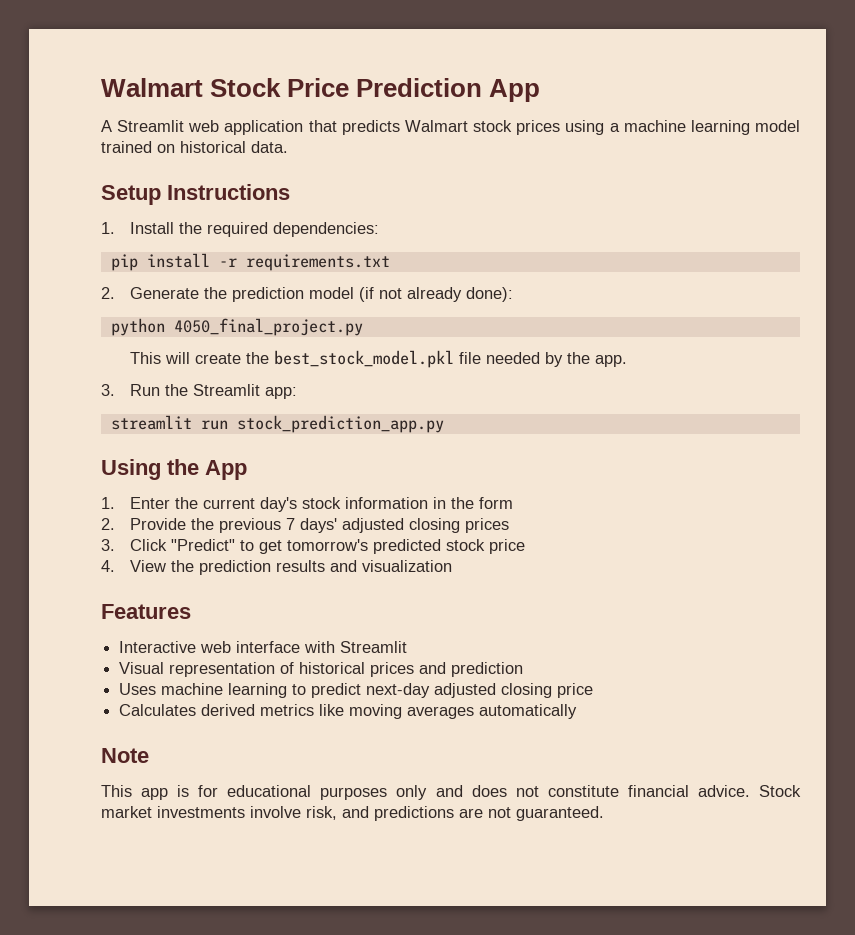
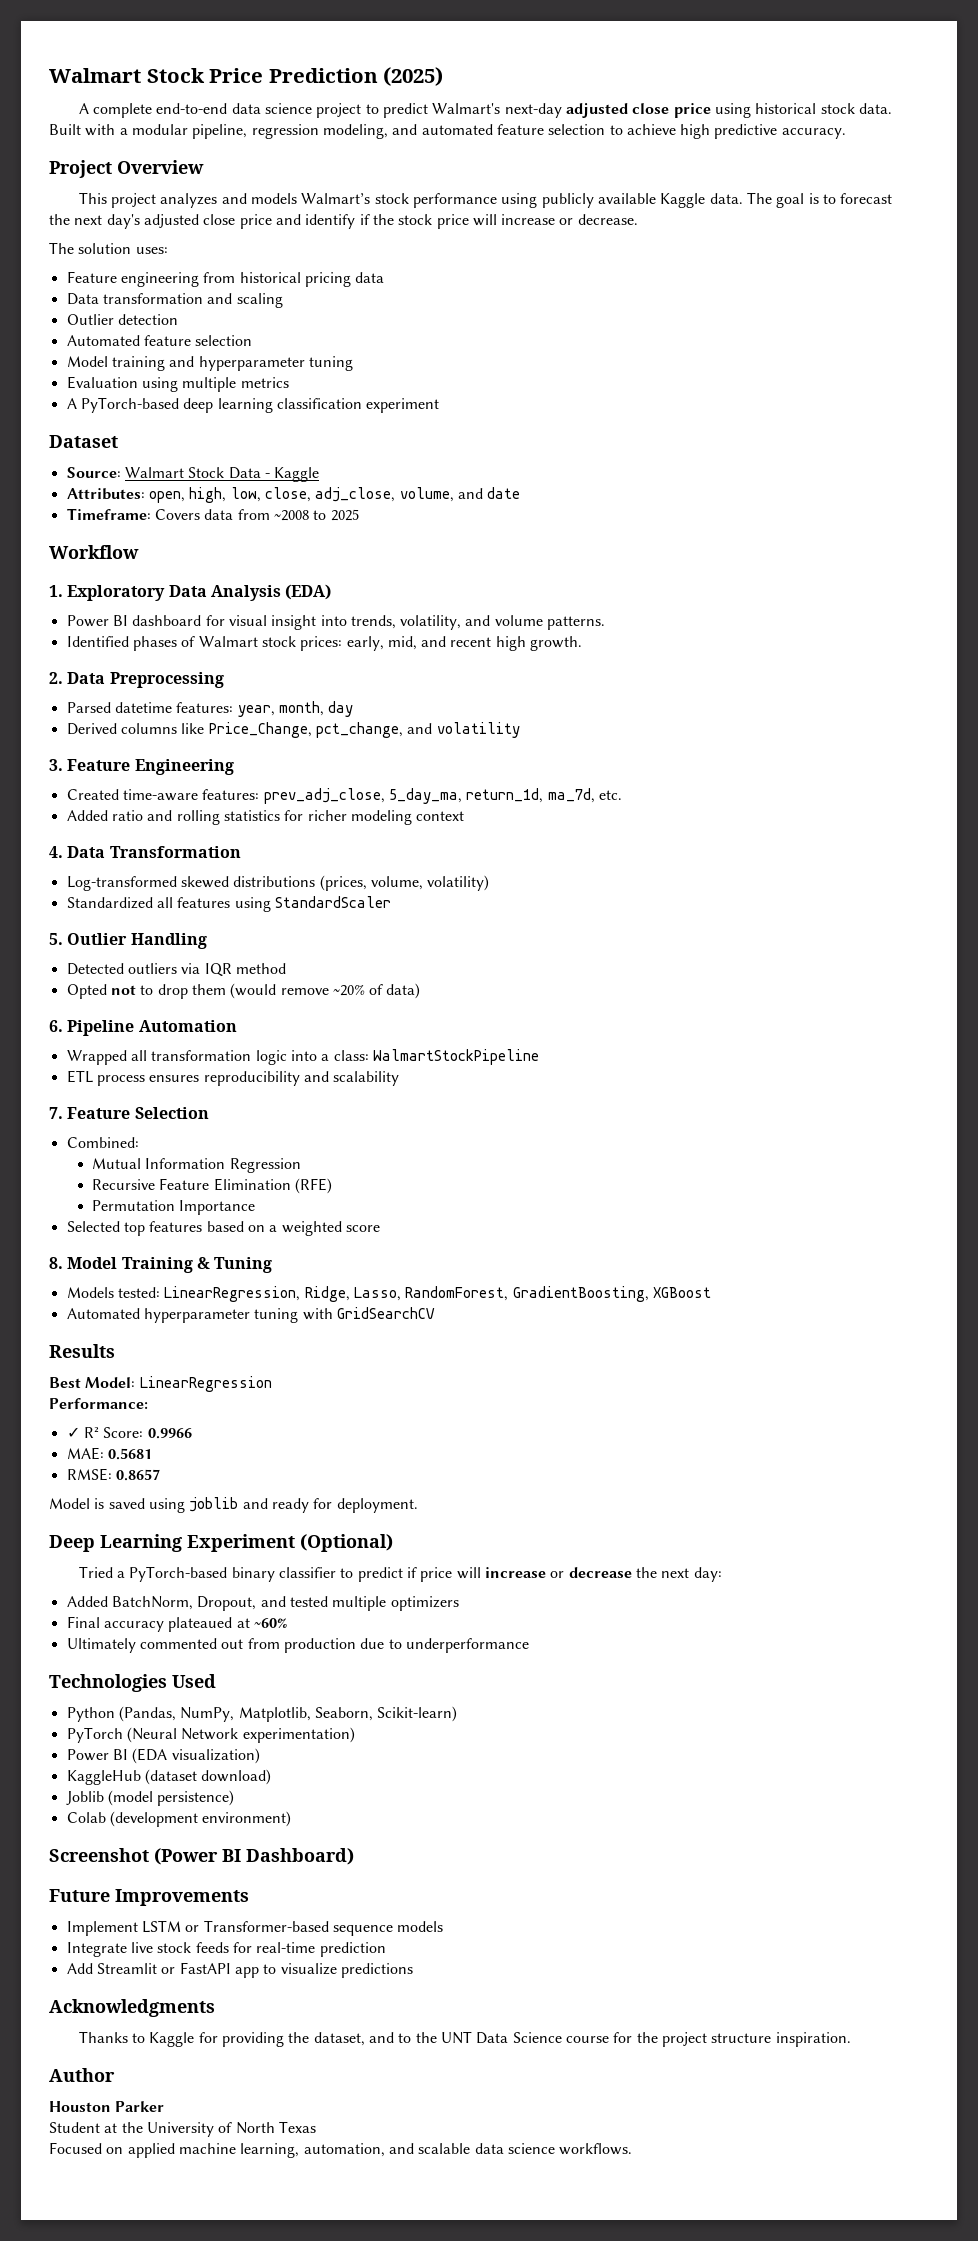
- Walmart Stock Price Prediction App
- A Streamlit web application that predicts Walmart stock prices using a machine learning model trained on historical data.
- Setup Instructions
- 1. Install the required dependencies:
- pip install -r requirements.txt
- 2. Generate the prediction model (if not already done):
- python 4050_final_project.py
- This will create the best_stock_model.pkl file needed by the app.
- 3. Run the Streamlit app:
- streamlit run stock_prediction_app.py
- Using the App
- 1. Enter the current day's stock information in the form
- 2. Provide the previous 7 days' adjusted closing prices
- 3. Click "Predict" to get tomorrow's predicted stock price
- 4. View the prediction results and visualization
- Features
- Interactive web interface with Streamlit
- Visual representation of historical prices and prediction
- Uses machine learning to predict next-day adjusted closing price
- Calculates derived metrics like moving averages automatically
- Note
- This app is for educational purposes only and does not constitute financial advice. Stock market investments involve risk, and predictions are not guaranteed.
+ Walmart Stock Price Prediction (2025)
+ A complete end-to-end data science project to predict Walmart's next-day adjusted close price using historical stock data. Built with a modular pipeline, regression modeling, and automated feature selection to achieve high predictive accuracy.
+ Project Overview
+ This project analyzes and models Walmart’s stock performance using publicly available Kaggle data. The goal is to forecast the next day's adjusted close price and identify if the stock price will increase or decrease.
+ The solution uses:
+ Feature engineering from historical pricing data
+ Data transformation and scaling
+ Outlier detection
+ Automated feature selection
+ Model training and hyperparameter tuning
+ Evaluation using multiple metrics
+ A PyTorch-based deep learning classification experiment
+ Dataset
+ Source: Walmart Stock Data - Kaggle
+ Attributes: open, high, low, close, adj_close, volume, and date
+ Timeframe: Covers data from ~2008 to 2025
+ Workflow
+ 1. Exploratory Data Analysis (EDA)
+ Power BI dashboard for visual insight into trends, volatility, and volume patterns.
+ Identified phases of Walmart stock prices: early, mid, and recent high growth.
+ 2. Data Preprocessing
+ Parsed datetime features: year, month, day
+ Derived columns like Price_Change, pct_change, and volatility
+ 3. Feature Engineering
+ Created time-aware features: prev_adj_close, 5_day_ma, return_1d, ma_7d, etc.
+ Added ratio and rolling statistics for richer modeling context
+ 4. Data Transformation
+ Log-transformed skewed distributions (prices, volume, volatility)
+ Standardized all features using StandardScaler
+ 5. Outlier Handling
+ Detected outliers via IQR method
+ Opted not to drop them (would remove ~20% of data)
+ 6. Pipeline Automation
+ Wrapped all transformation logic into a class: WalmartStockPipeline
+ ETL process ensures reproducibility and scalability
+ 7. Feature Selection
+ Combined:
+ Mutual Information Regression
+ Recursive Feature Elimination (RFE)
+ Permutation Importance
+ Selected top features based on a weighted score
+ 8. Model Training & Tuning
+ Models tested: LinearRegression, Ridge, Lasso, RandomForest, GradientBoosting, XGBoost
+ Automated hyperparameter tuning with GridSearchCV
+ Results
+ Best Model: LinearRegression
+ Performance:
+ ✓ R² Score: 0.9966
+ MAE: 0.5681
+ RMSE: 0.8657
+ Model is saved using joblib and ready for deployment.
+ Deep Learning Experiment (Optional)
+ Tried a PyTorch-based binary classifier to predict if price will increase or decrease the next day:
+ Added BatchNorm, Dropout, and tested multiple optimizers
+ Final accuracy plateaued at ~60%
+ Ultimately commented out from production due to underperformance
+ Technologies Used
+ Python (Pandas, NumPy, Matplotlib, Seaborn, Scikit-learn)
+ PyTorch (Neural Network experimentation)
+ Power BI (EDA visualization)
+ KaggleHub (dataset download)
+ Joblib (model persistence)
+ Colab (development environment)
+ Screenshot (Power BI Dashboard)
+ Future Improvements
+ Implement LSTM or Transformer-based sequence models
+ Integrate live stock feeds for real-time prediction
+ Add Streamlit or FastAPI app to visualize predictions
+ Acknowledgments
+ Thanks to Kaggle for providing the dataset, and to the UNT Data Science course for the project structure inspiration.
+ Author
+ Houston Parker
+ Student at the University of North Texas
+ Focused on applied machine learning, automation, and scalable data science workflows.

